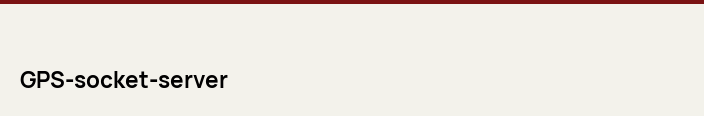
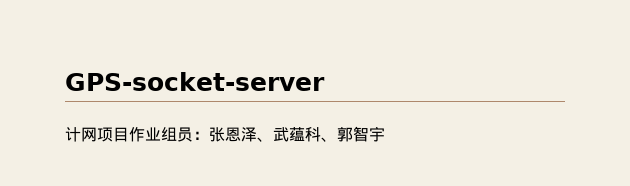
+ 计网项目作业组员：张恩泽、武蕴科、郭智宇

